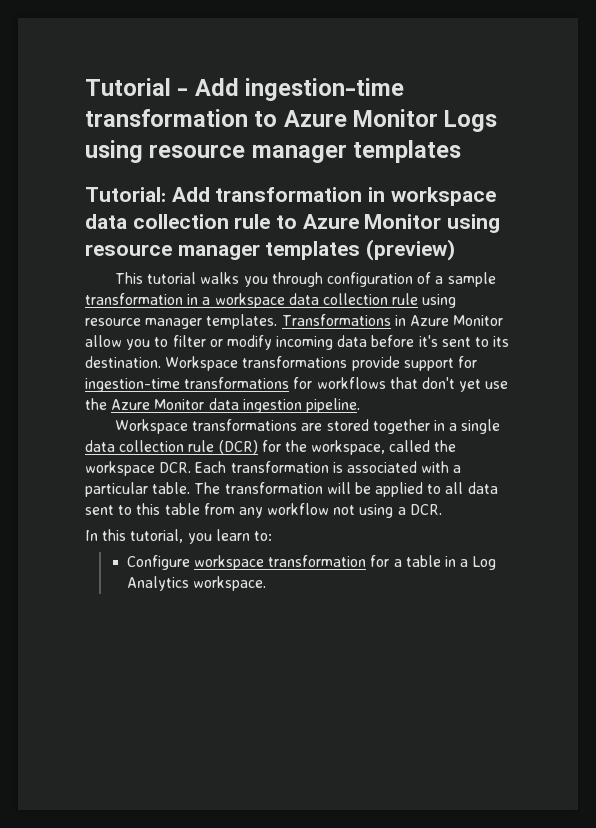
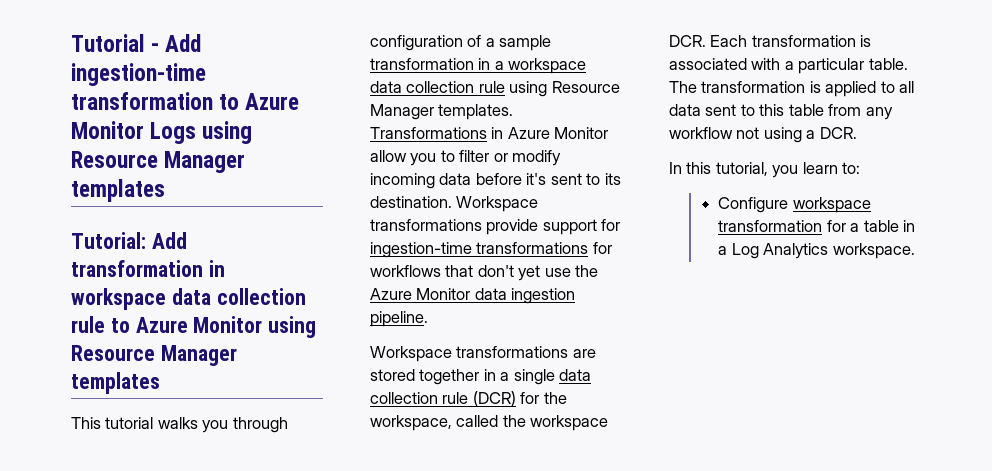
- Tutorial - Add ingestion-time transformation to Azure Monitor Logs using resource manager templates
+ Tutorial - Add ingestion-time transformation to Azure Monitor Logs using Resource Manager templates
- Tutorial: Add transformation in workspace data collection rule to Azure Monitor using resource manager templates (preview)
+ Tutorial: Add transformation in workspace data collection rule to Azure Monitor using Resource Manager templates
- This tutorial walks you through configuration of a sample transformation in a workspace data collection rule using resource manager templates.
+ This tutorial walks you through configuration of a sample transformation in a workspace data collection rule using Resource Manager templates.
- The transformation will be applied to all data sent to this table from any workflow not using a DCR.
+ The transformation is applied to all data sent to this table from any workflow not using a DCR.

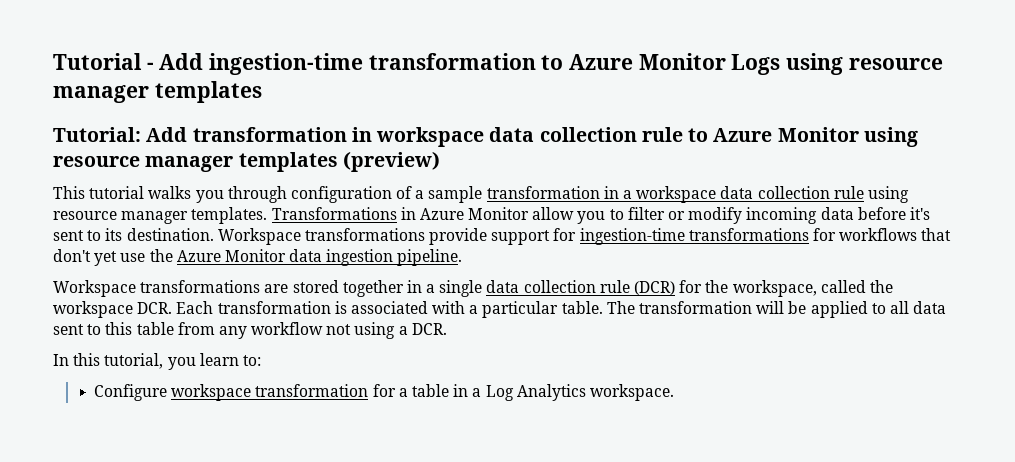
- Tutorial - Add ingestion-time transformation to Azure Monitor Logs using Resource Manager templates
+ Tutorial - Add ingestion-time transformation to Azure Monitor Logs using resource manager templates
- Tutorial: Add transformation in workspace data collection rule to Azure Monitor using Resource Manager templates
+ Tutorial: Add transformation in workspace data collection rule to Azure Monitor using resource manager templates (preview)
- This tutorial walks you through configuration of a sample transformation in a workspace data collection rule using Resource Manager templates.
+ This tutorial walks you through configuration of a sample transformation in a workspace data collection rule using resource manager templates.
- The transformation is applied to all data sent to this table from any workflow not using a DCR.
+ The transformation will be applied to all data sent to this table from any workflow not using a DCR.

